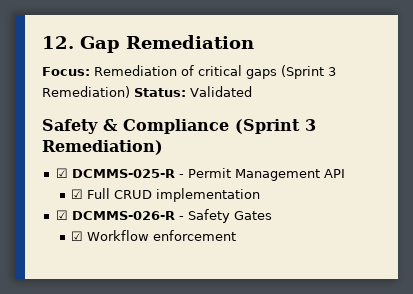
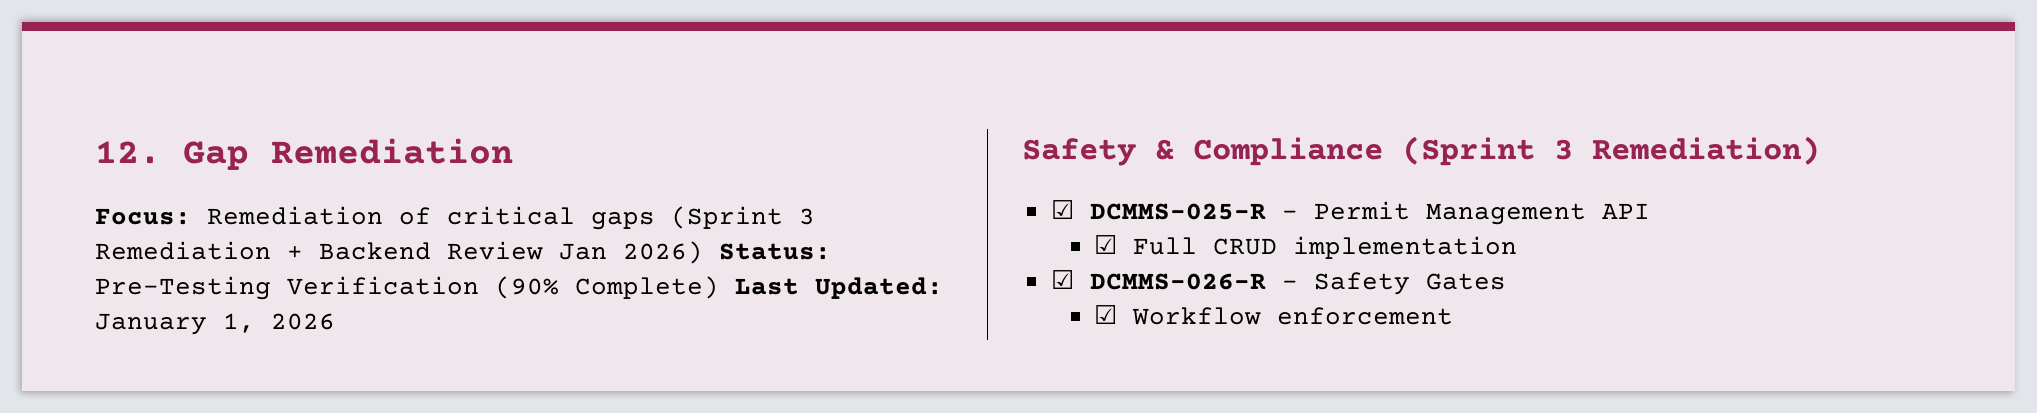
- Focus: Remediation of critical gaps (Sprint 3 Remediation) Status: Validated
+ Focus: Remediation of critical gaps (Sprint 3 Remediation + Backend Review Jan 2026) Status: Pre-Testing Verification (90% Complete) Last Updated: January 1, 2026

